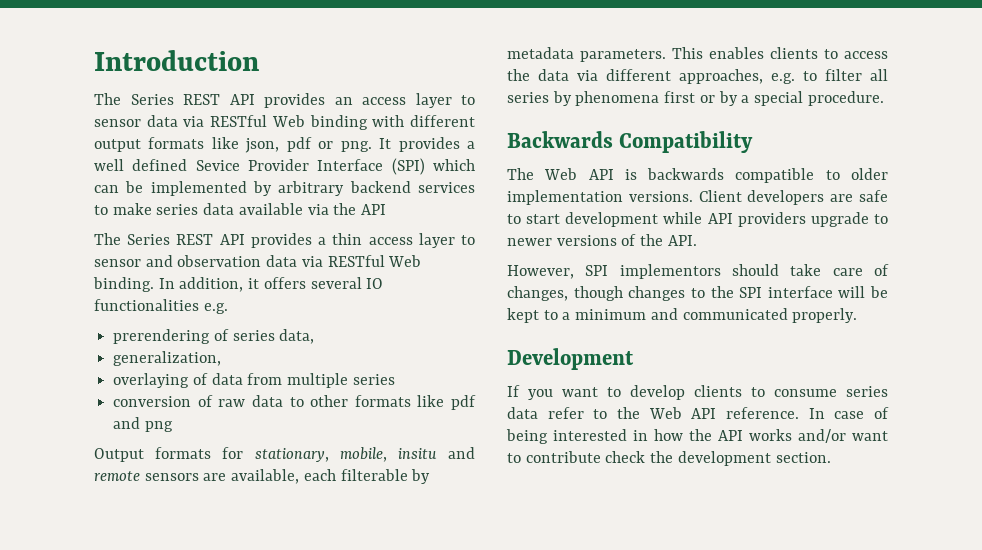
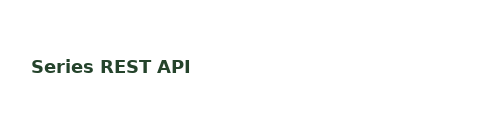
- Introduction
- The Series REST API provides an access layer to sensor data via RESTful Web binding with different output formats like json, pdf or png. It provides a well defined Sevice Provider Interface (SPI) which can be implemented by arbitrary backend services to make series data available via the API
- The Series REST API provides a thin access layer to sensor and observation data via RESTful Web binding. In addition, it offers several IO functionalities e.g.
- prerendering of series data,
- generalization,
- overlaying of data from multiple series
- conversion of raw data to other formats like pdf and png
- Output formats for stationary, mobile, insitu and remote sensors are available, each filterable by metadata parameters. This enables clients to access the data via different approaches, e.g. to filter all series by phenomena first or by a special procedure.
- Backwards Compatibility
- The Web API is backwards compatible to older implementation versions. Client developers are safe to start development while API providers upgrade to newer versions of the API.
- However, SPI implementors should take care of changes, though changes to the SPI interface will be kept to a minimum and communicated properly.
- Development
- If you want to develop clients to consume series data refer to the Web API reference. In case of being interested in how the API works and/or want to contribute check the development section.
+ Series REST API

